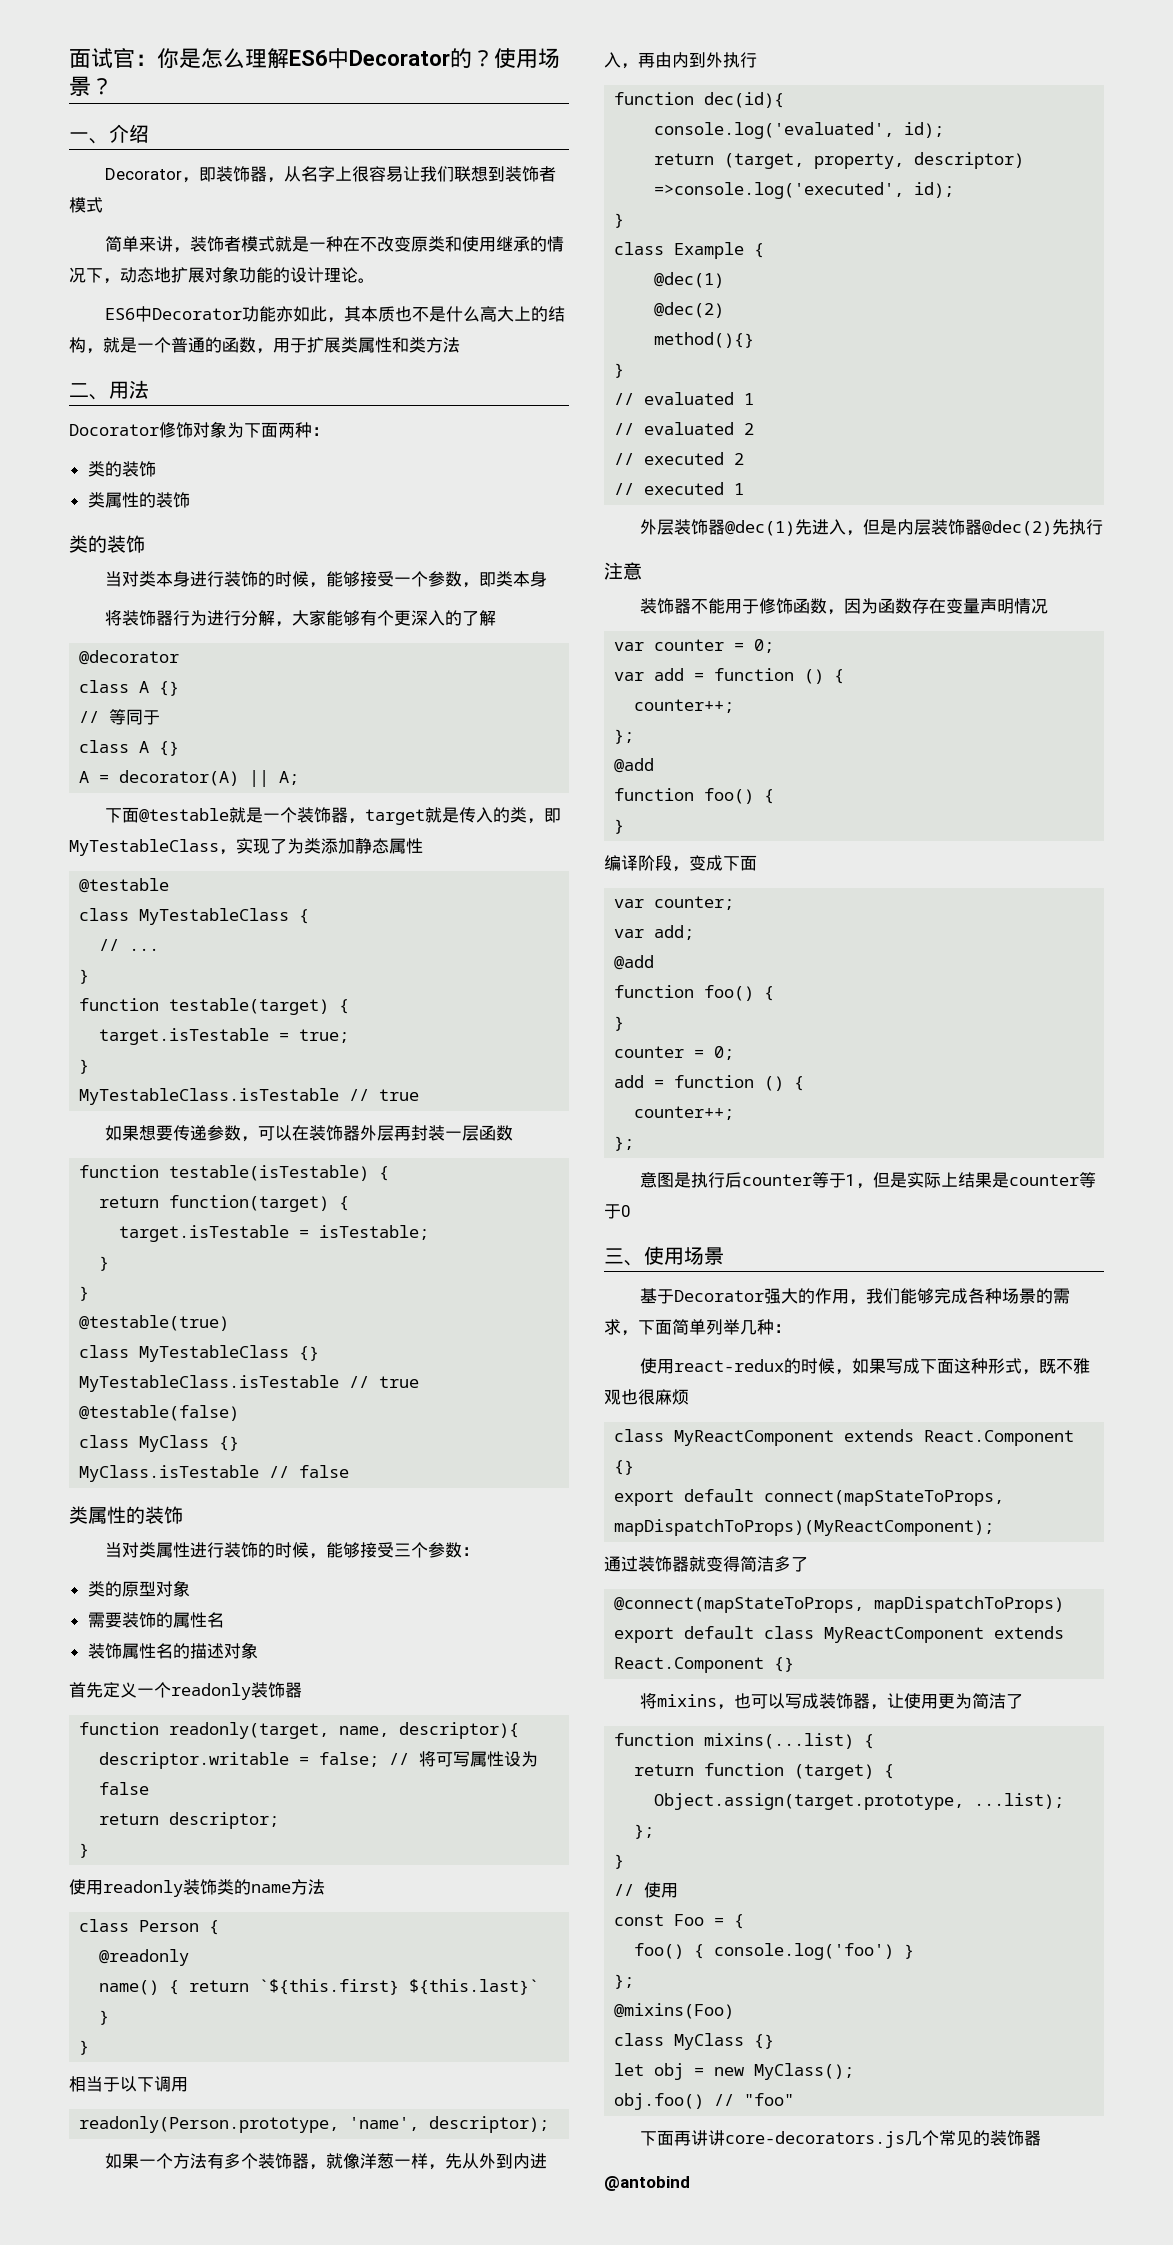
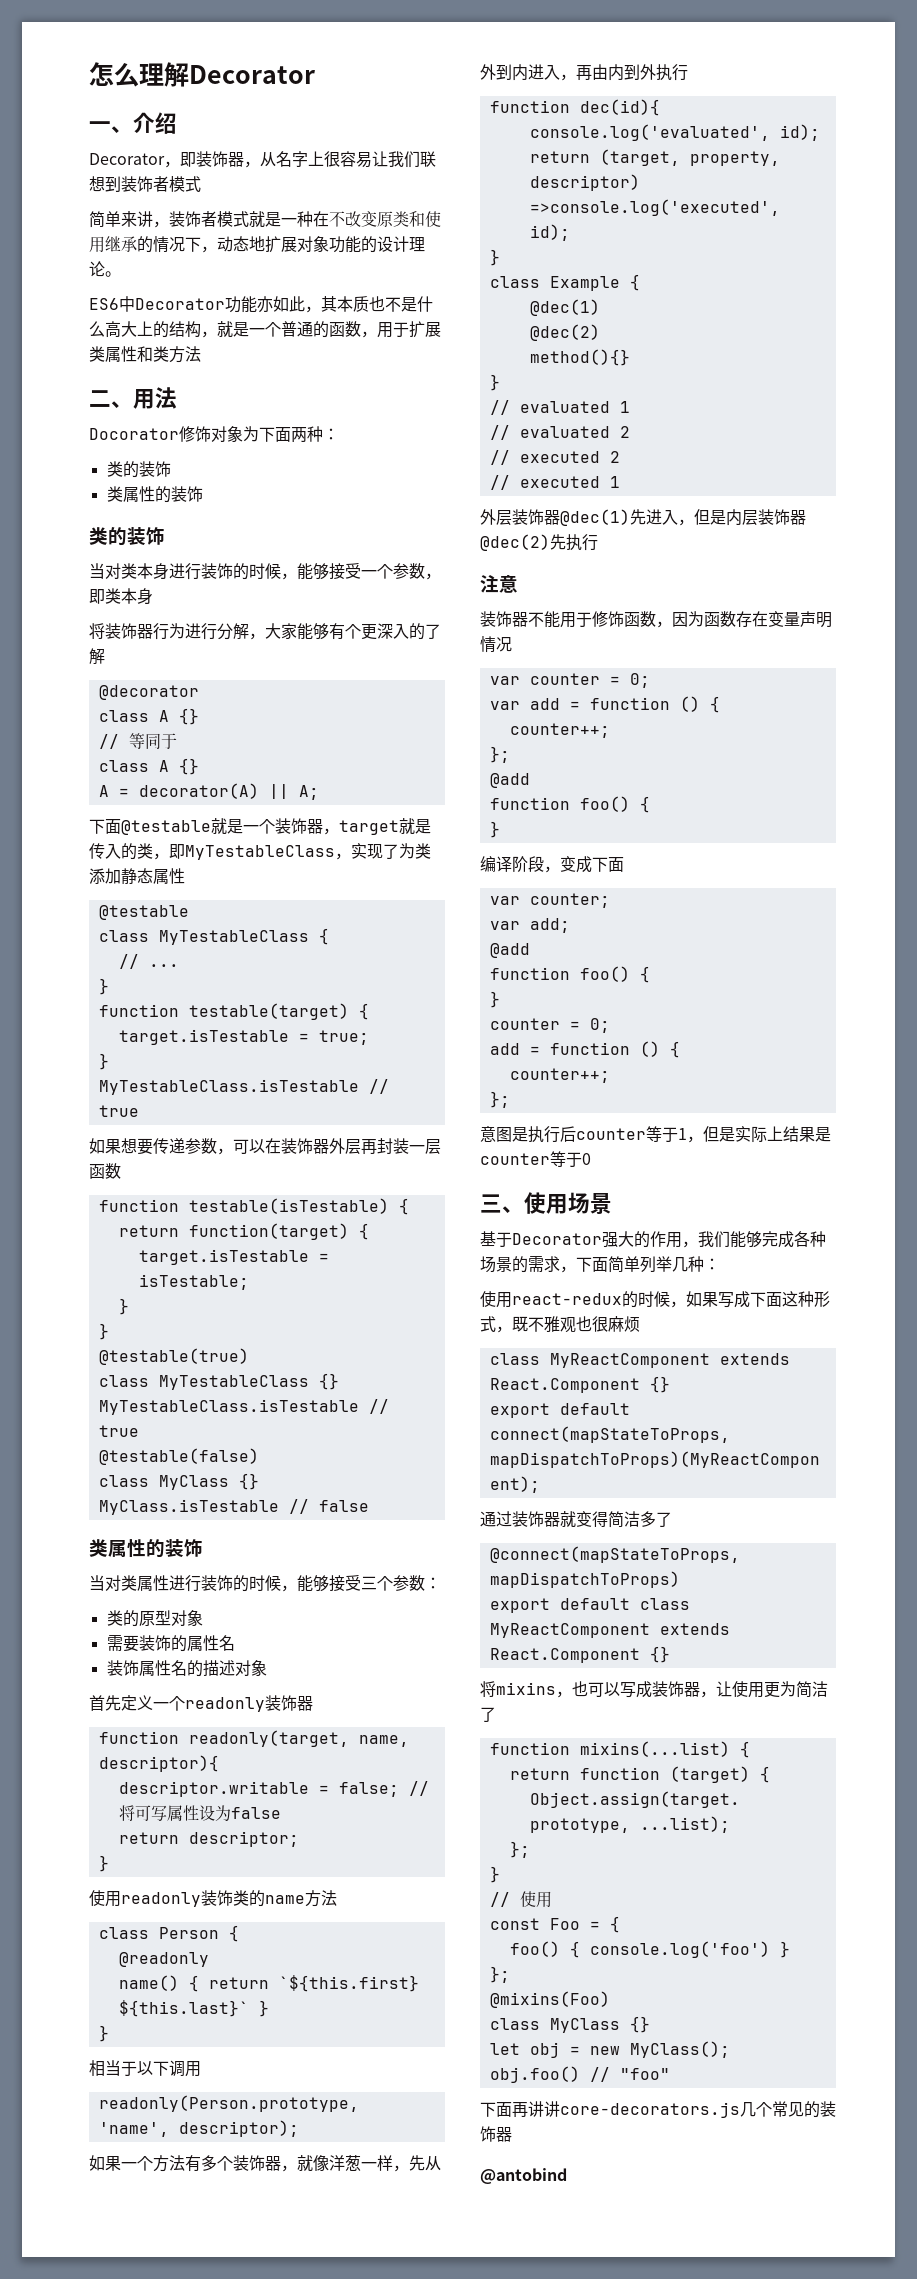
- 面试官：你是怎么理解ES6中Decorator的？使用场景？
+ 怎么理解Decorator

